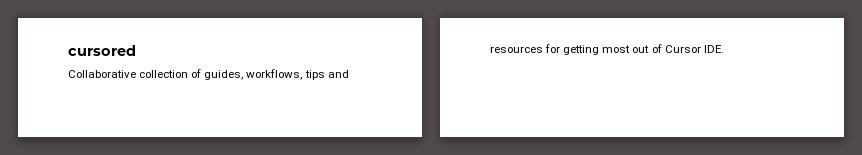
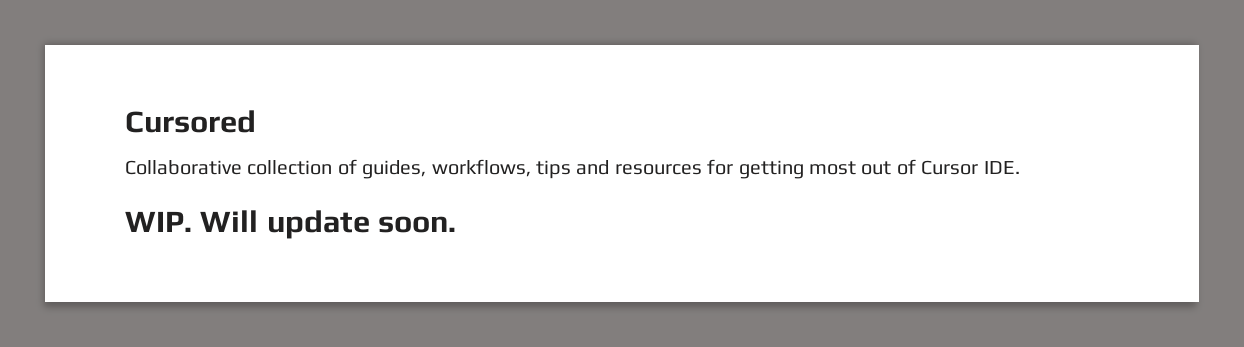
- cursored
+ Cursored
+ WIP. Will update soon.

